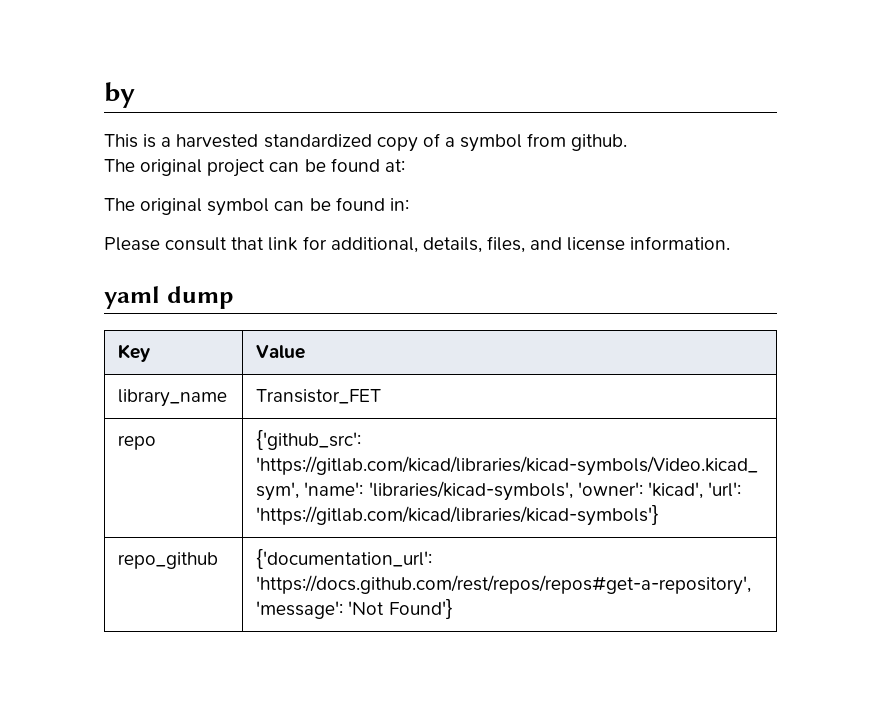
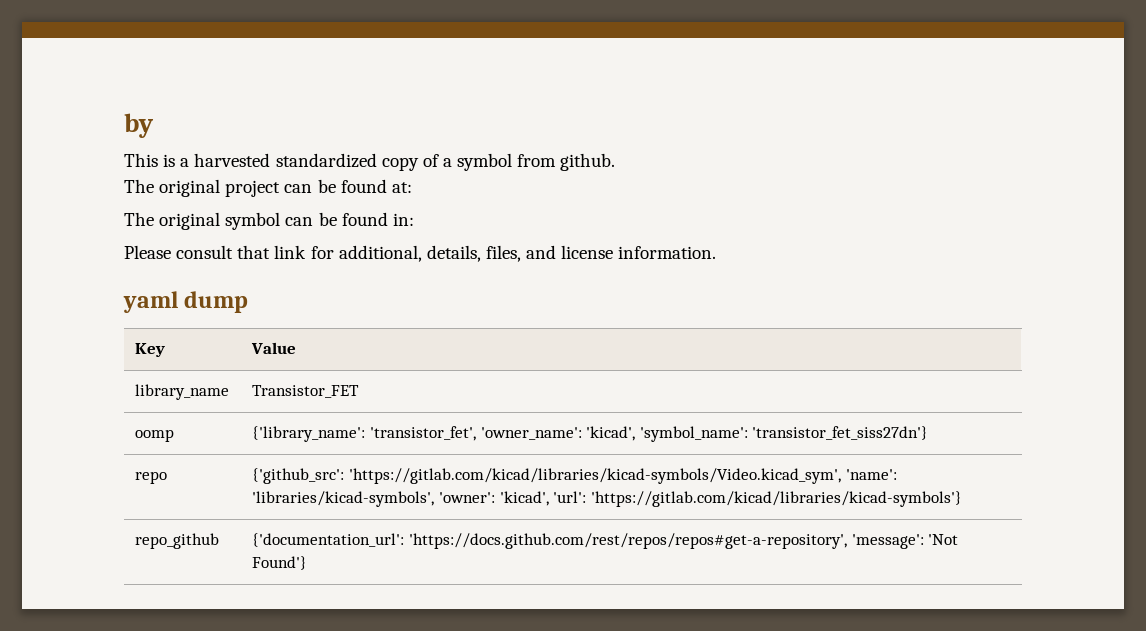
+ oomp | {'library_name': 'transistor_fet', 'owner_name': 'kicad', 'symbol_name': 'transistor_fet_siss27dn'}

